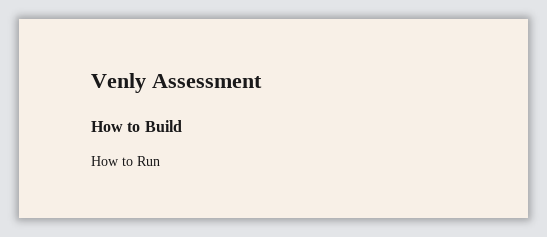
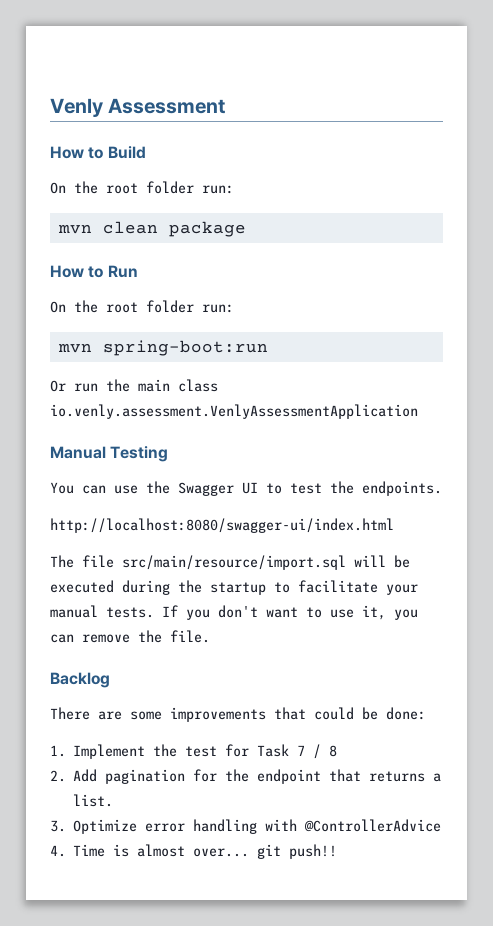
  How to Build
+ On the root folder run:
+ mvn clean package
  How to Run
+ On the root folder run:
+ mvn spring-boot:run
+ Or run the main class io.venly.assessment.VenlyAssessmentApplication
+ Manual Testing
+ You can use the Swagger UI to test the endpoints.
+ http://localhost:8080/swagger-ui/index.html
+ The file src/main/resource/import.sql will be executed during the startup to facilitate your manual tests. If you don't want to use it, you can remove the file.
+ Backlog
+ There are some improvements that could be done:
+ 1. Implement the test for Task 7 / 8
+ 2. Add pagination for the endpoint that returns a list.
+ 3. Optimize error handling with @ControllerAdvice
+ 4. Time is almost over... git push!!

